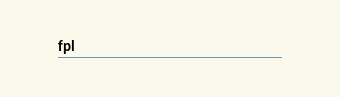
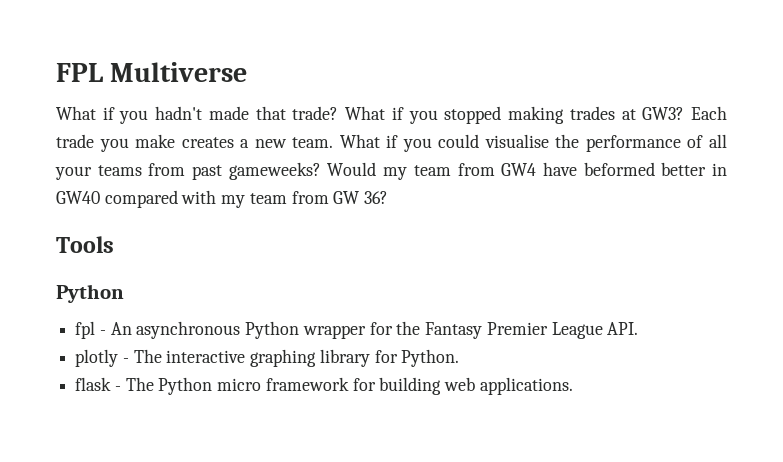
- fpl
+ FPL Multiverse
+ What if you hadn't made that trade? What if you stopped making trades at GW3? Each trade you make creates a new team. What if you could visualise the performance of all your teams from past gameweeks? Would my team from GW4 have beformed better in GW40 compared with my team from GW 36?
+ Tools
+ Python
+ fpl - An asynchronous Python wrapper for the Fantasy Premier League API.
+ plotly - The interactive graphing library for Python.
+ flask - The Python micro framework for building web applications.

